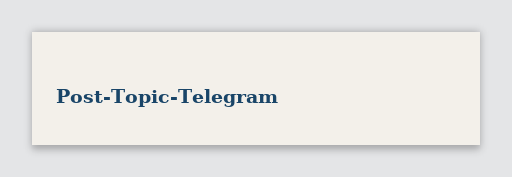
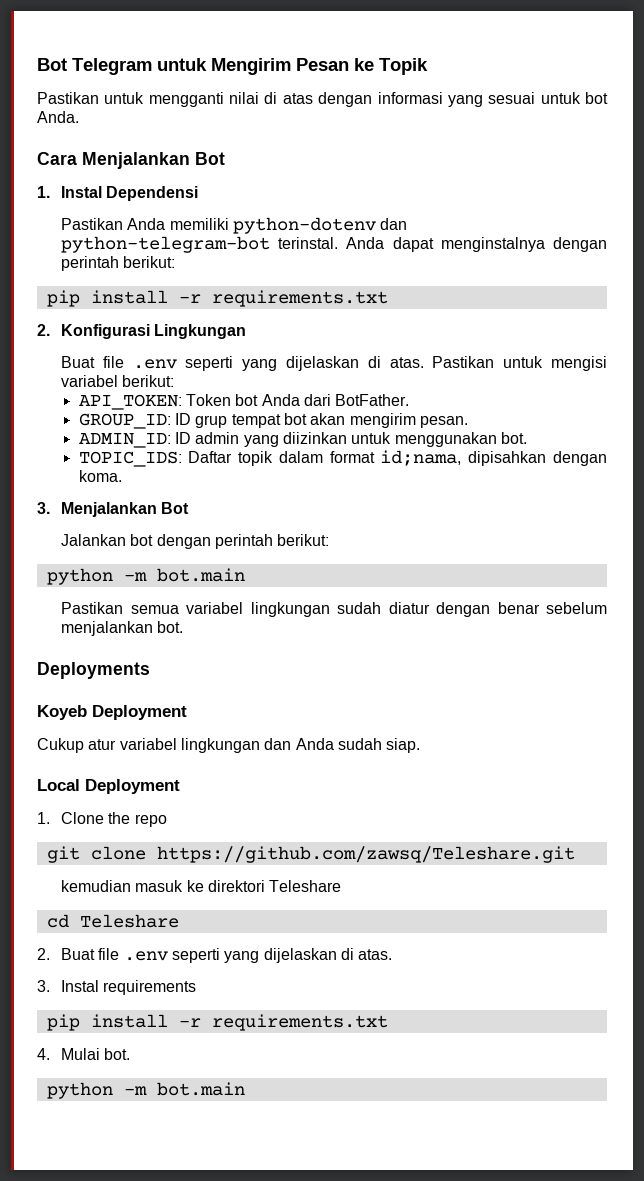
- Post-Topic-Telegram
+ Bot Telegram untuk Mengirim Pesan ke Topik
+ Pastikan untuk mengganti nilai di atas dengan informasi yang sesuai untuk bot Anda.
+ Cara Menjalankan Bot
+ 1. Instal Dependensi
+ Pastikan Anda memiliki python-dotenv dan python-telegram-bot terinstal. Anda dapat menginstalnya dengan perintah berikut:
+ pip install -r requirements.txt
+ 2. Konfigurasi Lingkungan
+ Buat file .env seperti yang dijelaskan di atas. Pastikan untuk mengisi variabel berikut:
+ API_TOKEN: Token bot Anda dari BotFather.
+ GROUP_ID: ID grup tempat bot akan mengirim pesan.
+ ADMIN_ID: ID admin yang diizinkan untuk menggunakan bot.
+ TOPIC_IDS: Daftar topik dalam format id;nama, dipisahkan dengan koma.
+ 3. Menjalankan Bot
+ Jalankan bot dengan perintah berikut:
+ python -m bot.main
+ Pastikan semua variabel lingkungan sudah diatur dengan benar sebelum menjalankan bot.
+ Deployments
+ Koyeb Deployment
+ Cukup atur variabel lingkungan dan Anda sudah siap.
+ Local Deployment
+ 1. Clone the repo
+ git clone https://github.com/zawsq/Teleshare.git
+ kemudian masuk ke direktori Teleshare
+ cd Teleshare
+ 2. Buat file .env seperti yang dijelaskan di atas.
+ 3. Instal requirements
+ pip install -r requirements.txt
+ 4. Mulai bot.
+ python -m bot.main

